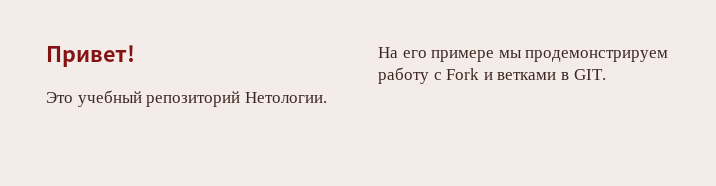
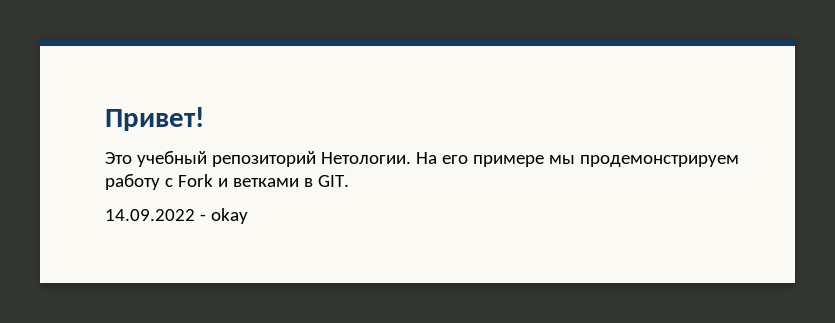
+ 14.09.2022 - okay

